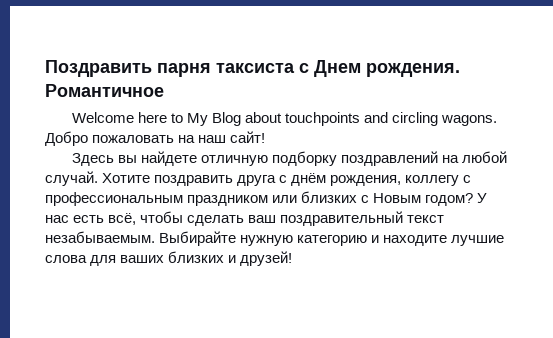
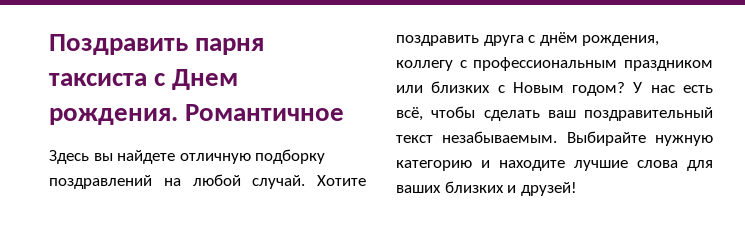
- Welcome here to My Blog about touchpoints and circling wagons. Добро пожаловать на наш сайт!

